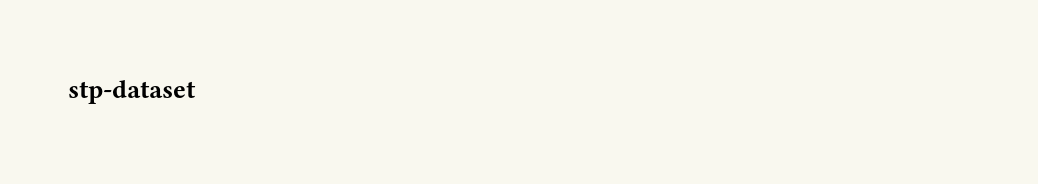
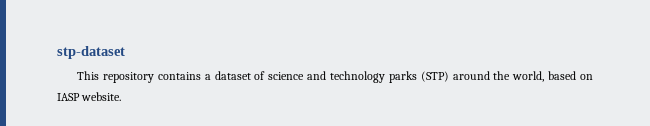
+ This repository contains a dataset of science and technology parks (STP) around the world, based on IASP website.

